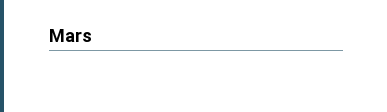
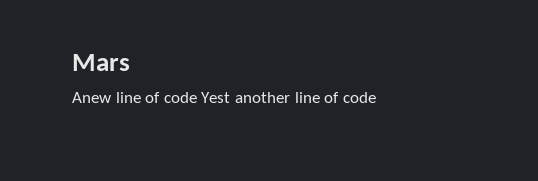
+ Anew line of code Yest another line of code

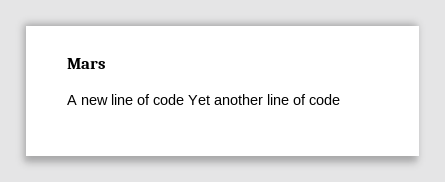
- Anew line of code Yest another line of code
+ A new line of code Yet another line of code

